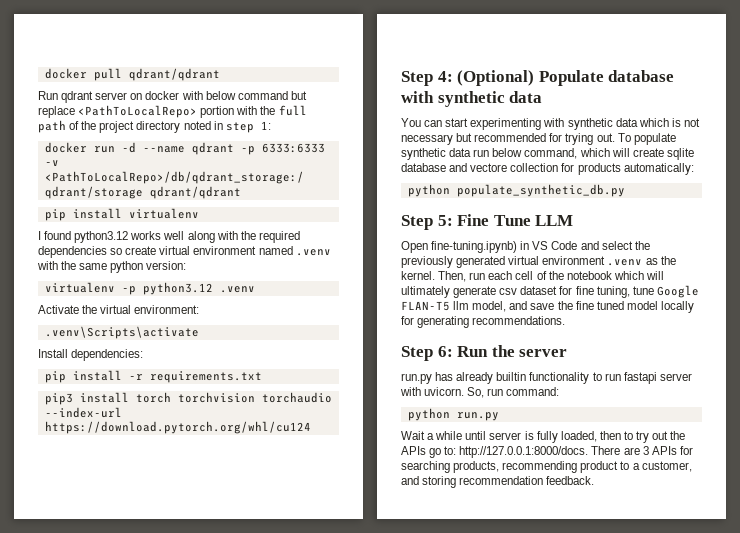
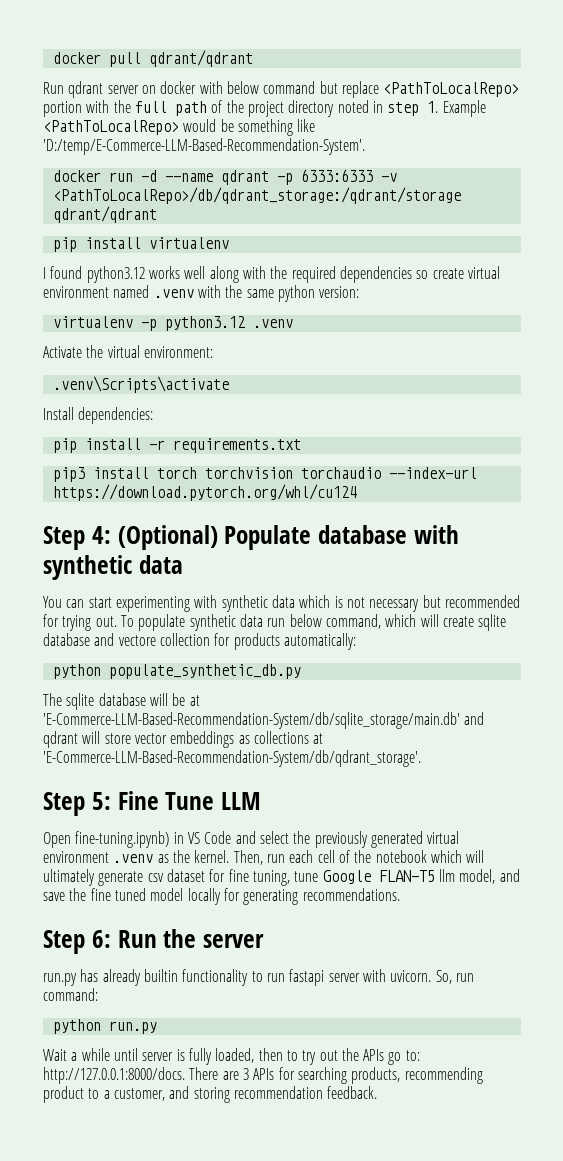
- Run qdrant server on docker with below command but replace <PathToLocalRepo> portion with the full path of the project directory noted in step 1:
+ Run qdrant server on docker with below command but replace <PathToLocalRepo> portion with the full path of the project directory noted in step 1. Example <PathToLocalRepo> would be something like 'D:/temp/E-Commerce-LLM-Based-Recommendation-System'.
+ The sqlite database will be at 'E-Commerce-LLM-Based-Recommendation-System/db/sqlite_storage/main.db' and qdrant will store vector embeddings as collections at 'E-Commerce-LLM-Based-Recommendation-System/db/qdrant_storage'.

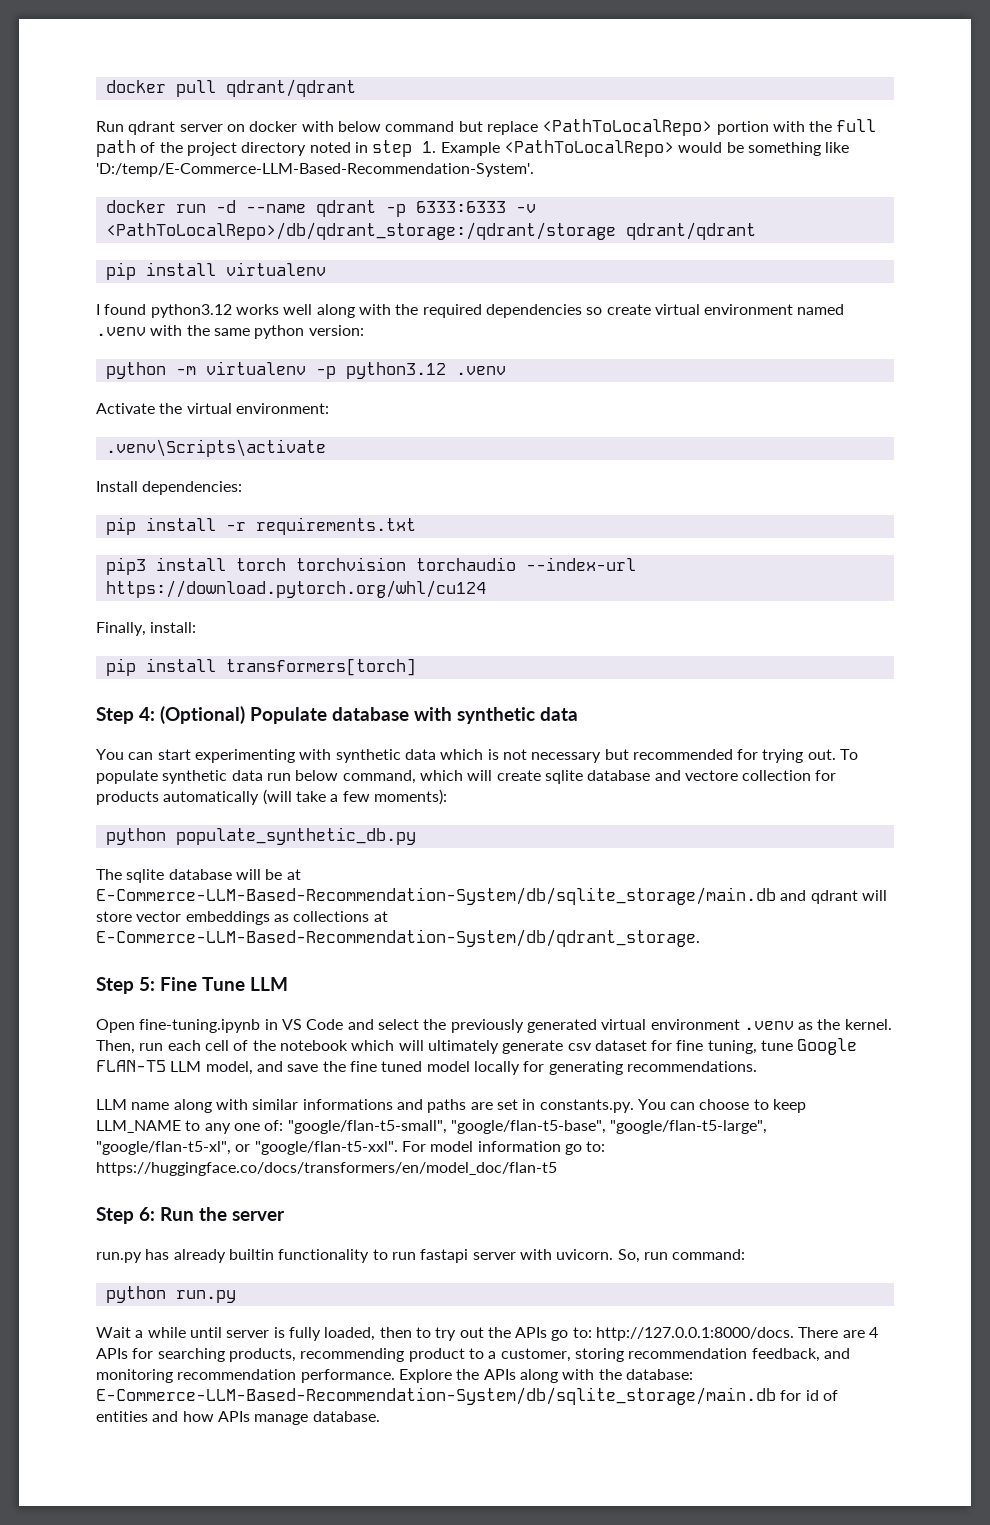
- virtualenv -p python3.12 .venv
+ python -m virtualenv -p python3.12 .venv
+ Finally, install:
+ pip install transformers[torch]
- To populate synthetic data run below command, which will create sqlite database and vectore collection for products automatically:
+ To populate synthetic data run below command, which will create sqlite database and vectore collection for products automatically (will take a few moments):
- The sqlite database will be at 'E-Commerce-LLM-Based-Recommendation-System/db/sqlite_storage/main.db' and qdrant will store vector embeddings as collections at 'E-Commerce-LLM-Based-Recommendation-System/db/qdrant_storage'.
+ The sqlite database will be at E-Commerce-LLM-Based-Recommendation-System/db/sqlite_storage/main.db and qdrant will store vector embeddings as collections at E-Commerce-LLM-Based-Recommendation-System/db/qdrant_storage.
- Open fine-tuning.ipynb) in VS Code and select the previously generated virtual environment .venv as the kernel.
+ Open fine-tuning.ipynb in VS Code and select the previously generated virtual environment .venv as the kernel.
- Then, run each cell of the notebook which will ultimately generate csv dataset for fine tuning, tune Google FLAN-T5 llm model, and save the fine tuned model locally for generating recommendations.
+ Then, run each cell of the notebook which will ultimately generate csv dataset for fine tuning, tune Google FLAN-T5 LLM model, and save the fine tuned model locally for generating recommendations.
+ LLM name along with similar informations and paths are set in constants.py. You can choose to keep LLM_NAME to any one of: "google/flan-t5-small", "google/flan-t5-base", "google/flan-t5-large", "google/flan-t5-xl", or "google/flan-t5-xxl". For model information go to: https://huggingface.co/docs/transformers/en/model_doc/flan-t5
- Wait a while until server is fully loaded, then to try out the APIs go to: http://127.0.0.1:8000/docs. There are 3 APIs for searching products, recommending product to a customer, and storing recommendation feedback.
+ Wait a while until server is fully loaded, then to try out the APIs go to: http://127.0.0.1:8000/docs. There are 4 APIs for searching products, recommending product to a customer, storing recommendation feedback, and monitoring recommendation performance. Explore the APIs along with the database: E-Commerce-LLM-Based-Recommendation-System/db/sqlite_storage/main.db for id of entities and how APIs manage database.

